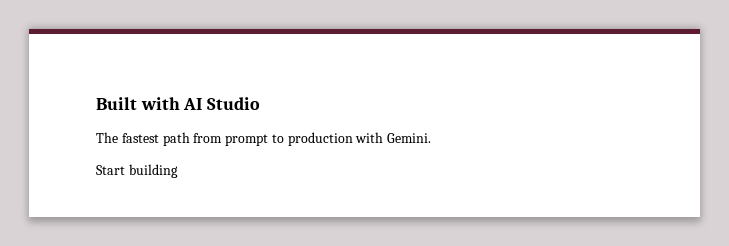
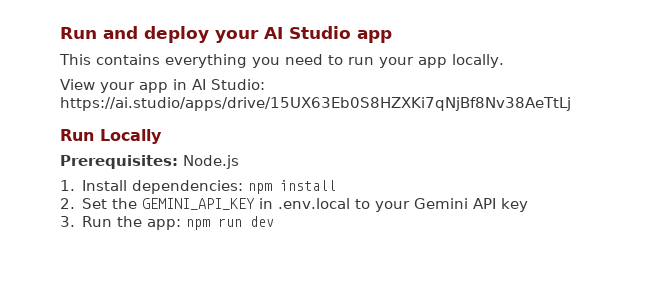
- Built with AI Studio
- The fastest path from prompt to production with Gemini.
- Start building
+ Run and deploy your AI Studio app
+ This contains everything you need to run your app locally.
+ View your app in AI Studio: https://ai.studio/apps/drive/15UX63Eb0S8HZXKi7qNjBf8Nv38AeTtLj
+ Run Locally
+ Prerequisites: Node.js
+ 1. Install dependencies: npm install
+ 2. Set the GEMINI_API_KEY in .env.local to your Gemini API key
+ 3. Run the app: npm run dev

